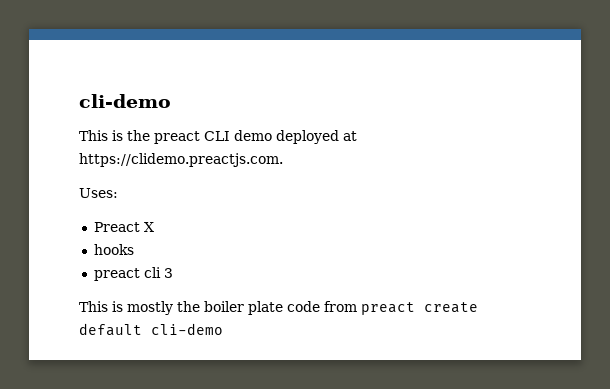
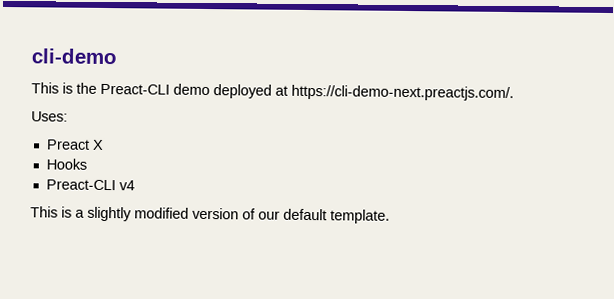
- This is the preact CLI demo deployed at https://clidemo.preactjs.com.
+ This is the Preact-CLI demo deployed at https://cli-demo-next.preactjs.com/.
- hooks
- preact cli 3
- This is mostly the boiler plate code from preact create default cli-demo
+ Hooks
+ Preact-CLI v4
+ This is a slightly modified version of our default template.

